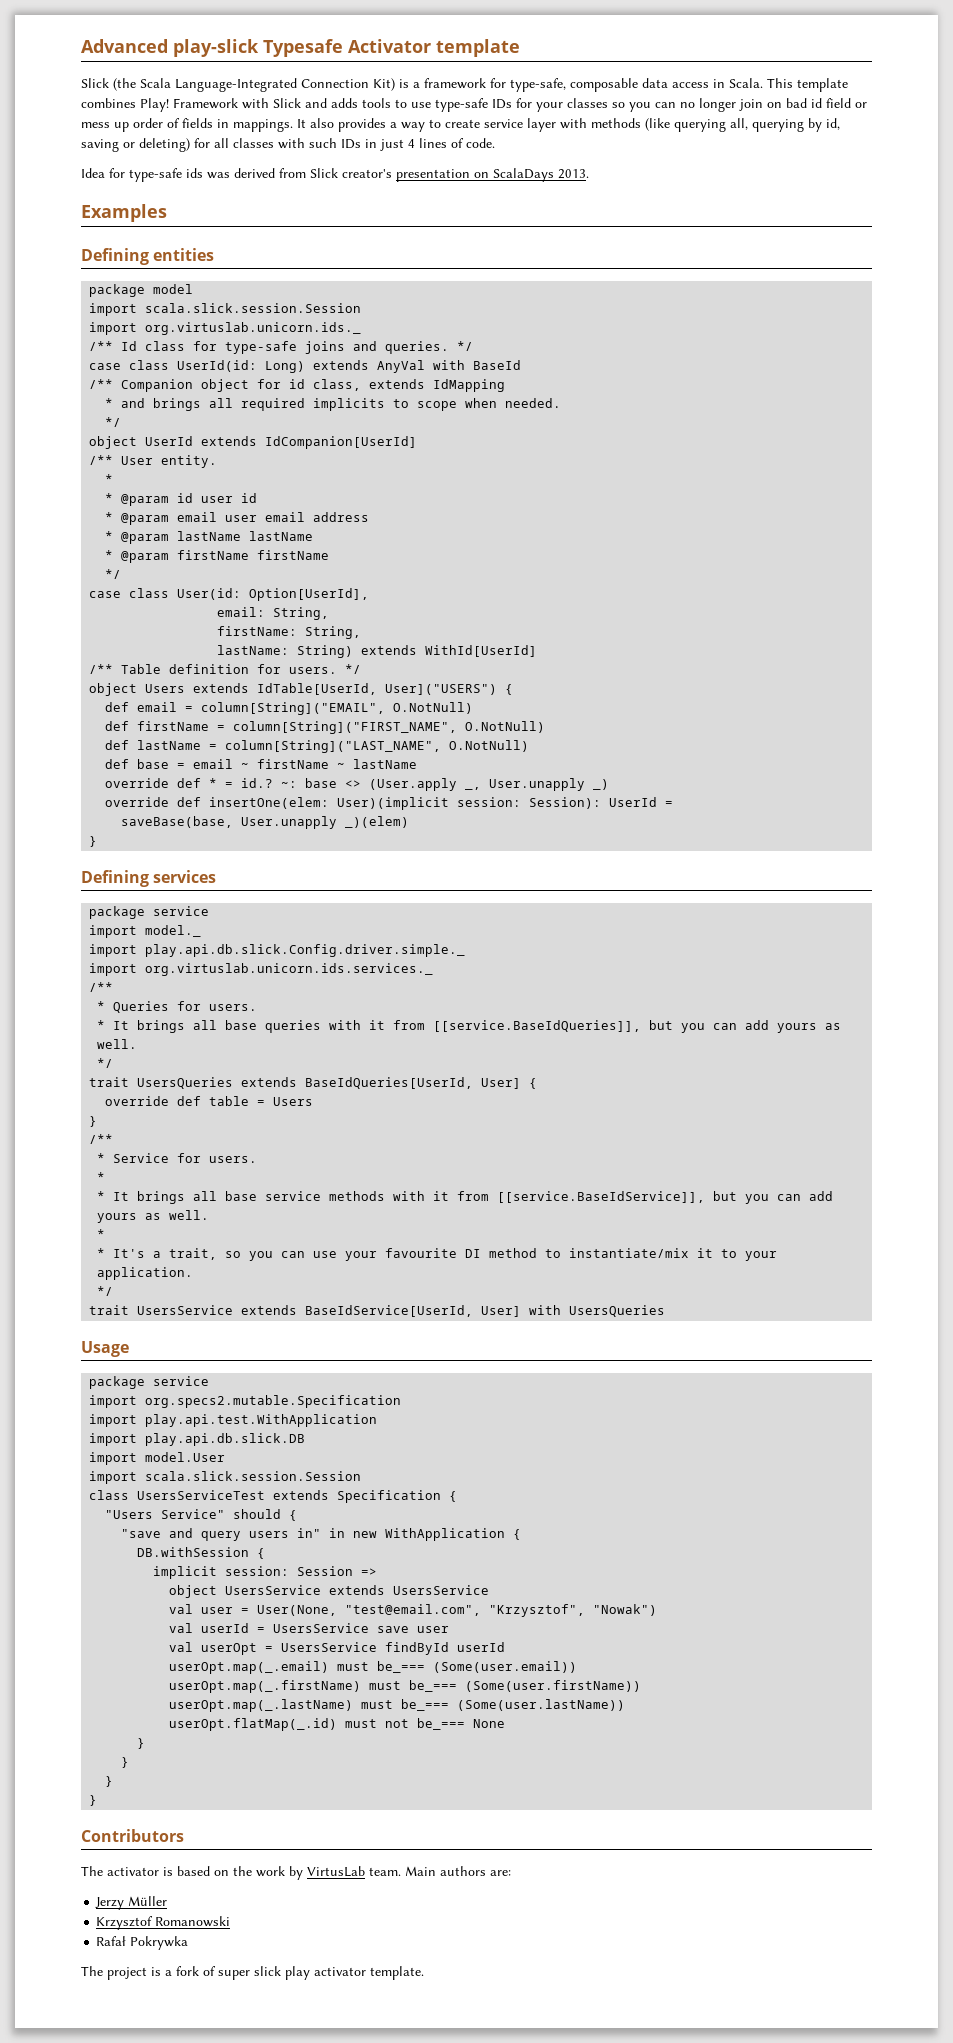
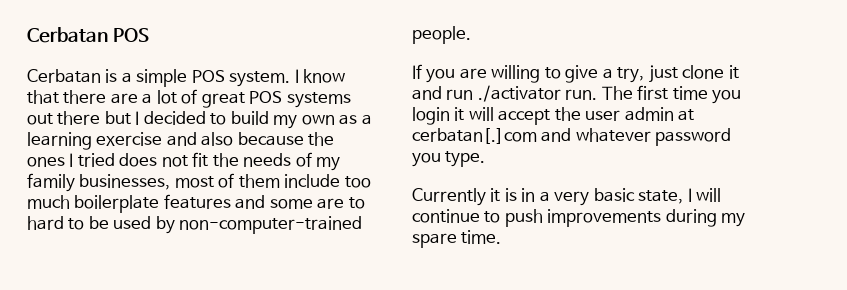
- Advanced play-slick Typesafe Activator template
- Slick (the Scala Language-Integrated Connection Kit) is a framework for type-safe, composable data access in Scala. This template combines Play! Framework with Slick and adds tools to use type-safe IDs for your classes so you can no longer join on bad id field or mess up order of fields in mappings. It also provides a way to create service layer with methods (like querying all, querying by id, saving or deleting) for all classes with such IDs in just 4 lines of code.
- Idea for type-safe ids was derived from Slick creator's presentation on ScalaDays 2013.
- Examples
- Defining entities
- package model
- import scala.slick.session.Session
- import org.virtuslab.unicorn.ids._
- /** Id class for type-safe joins and queries. */
- case class UserId(id: Long) extends AnyVal with BaseId
- /** Companion object for id class, extends IdMapping
- * and brings all required implicits to scope when needed.
- */
- object UserId extends IdCompanion[UserId]
- /** User entity.
- *
- * @param id user id
- * @param email user email address
- * @param lastName lastName
- * @param firstName firstName
- */
- case class User(id: Option[UserId],
- email: String,
- firstName: String,
- lastName: String) extends WithId[UserId]
- /** Table definition for users. */
- object Users extends IdTable[UserId, User]("USERS") {
- def email = column[String]("EMAIL", O.NotNull)
- def firstName = column[String]("FIRST_NAME", O.NotNull)
- def lastName = column[String]("LAST_NAME", O.NotNull)
- def base = email ~ firstName ~ lastName
- override def * = id.? ~: base <> (User.apply _, User.unapply _)
- override def insertOne(elem: User)(implicit session: Session): UserId =
- saveBase(base, User.unapply _)(elem)
- }
- Defining services
- package service
- import model._
- import play.api.db.slick.Config.driver.simple._
- import org.virtuslab.unicorn.ids.services._
- /**
- * Queries for users.
- * It brings all base queries with it from [[service.BaseIdQueries]], but you can add yours as well.
- */
- trait UsersQueries extends BaseIdQueries[UserId, User] {
- override def table = Users
- }
- /**
- * Service for users.
- *
- * It brings all base service methods with it from [[service.BaseIdService]], but you can add yours as well.
- *
- * It's a trait, so you can use your favourite DI method to instantiate/mix it to your application.
- */
- trait UsersService extends BaseIdService[UserId, User] with UsersQueries
- Usage
- package service
- import org.specs2.mutable.Specification
- import play.api.test.WithApplication
- import play.api.db.slick.DB
- import model.User
- import scala.slick.session.Session
- class UsersServiceTest extends Specification {
- "Users Service" should {
- "save and query users in" in new WithApplication {
- DB.withSession {
- implicit session: Session =>
- object UsersService extends UsersService
- val user = User(None, "test@email.com", "Krzysztof", "Nowak")
- val userId = UsersService save user
- val userOpt = UsersService findById userId
- userOpt.map(_.email) must be_=== (Some(user.email))
- userOpt.map(_.firstName) must be_=== (Some(user.firstName))
- userOpt.map(_.lastName) must be_=== (Some(user.lastName))
- userOpt.flatMap(_.id) must not be_=== None
- }
- }
- }
- }
- Contributors
- The activator is based on the work by VirtusLab team. Main authors are:
- Jerzy Müller
- Krzysztof Romanowski
- Rafał Pokrywka
- The project is a fork of super slick play activator template.
+ Cerbatan POS
+ Cerbatan is a simple POS system. I know that there are a lot of great POS systems out there but I decided to build my own as a learning exercise and also because the ones I tried does not fit the needs of my family businesses, most of them include too much boilerplate features and some are to hard to be used by non-computer-trained people.
+ If you are willing to give a try, just clone it and run ./activator run. The first time you login it will accept the user admin at cerbatan[.]com and whatever password you type.
+ Currently it is in a very basic state, I will continue to push improvements during my spare time.

